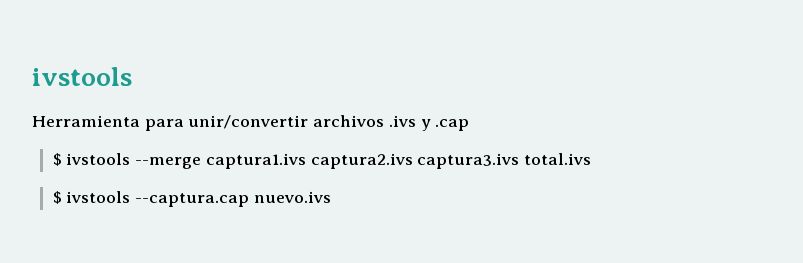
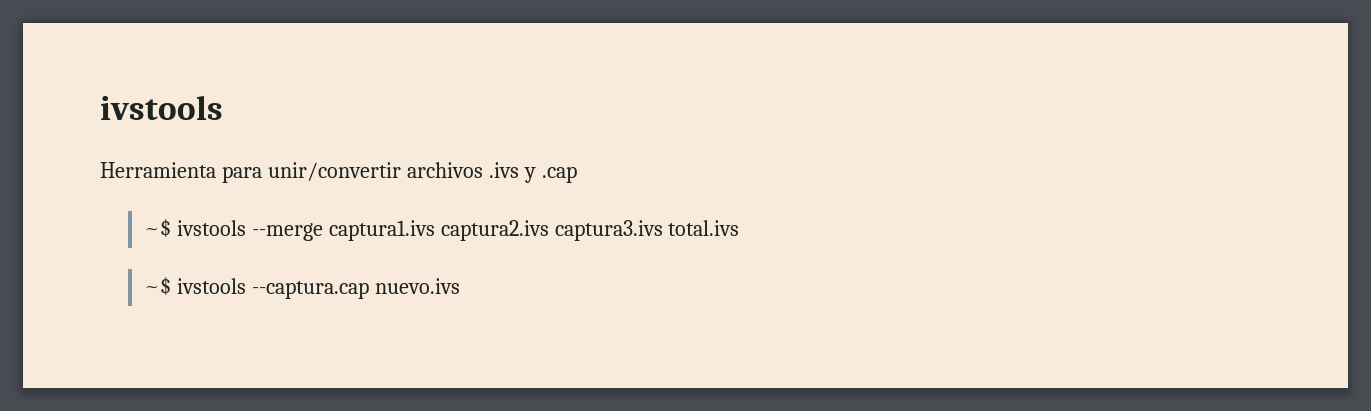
- $ ivstools --merge captura1.ivs captura2.ivs captura3.ivs total.ivs
+ ~$ ivstools --merge captura1.ivs captura2.ivs captura3.ivs total.ivs
- $ ivstools --captura.cap nuevo.ivs
+ ~$ ivstools --captura.cap nuevo.ivs

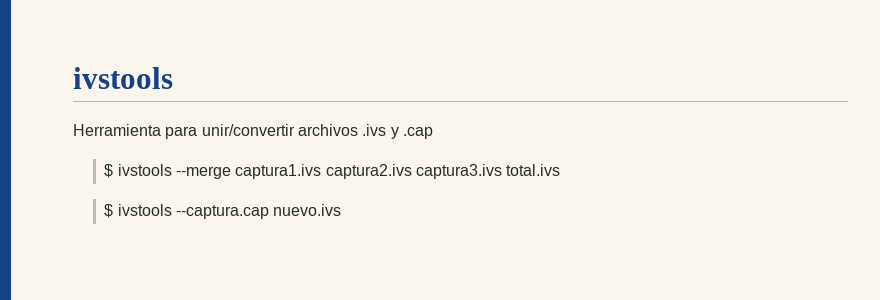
- ~$ ivstools --merge captura1.ivs captura2.ivs captura3.ivs total.ivs
+ $ ivstools --merge captura1.ivs captura2.ivs captura3.ivs total.ivs
- ~$ ivstools --captura.cap nuevo.ivs
+ $ ivstools --captura.cap nuevo.ivs

